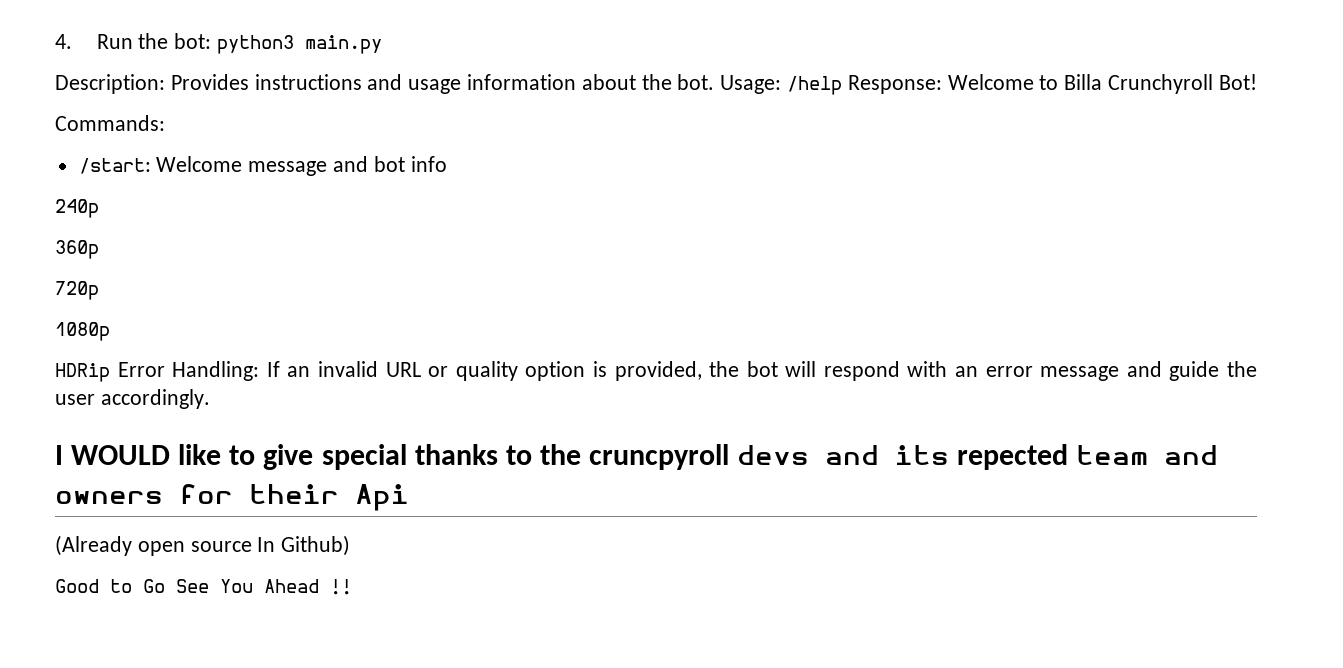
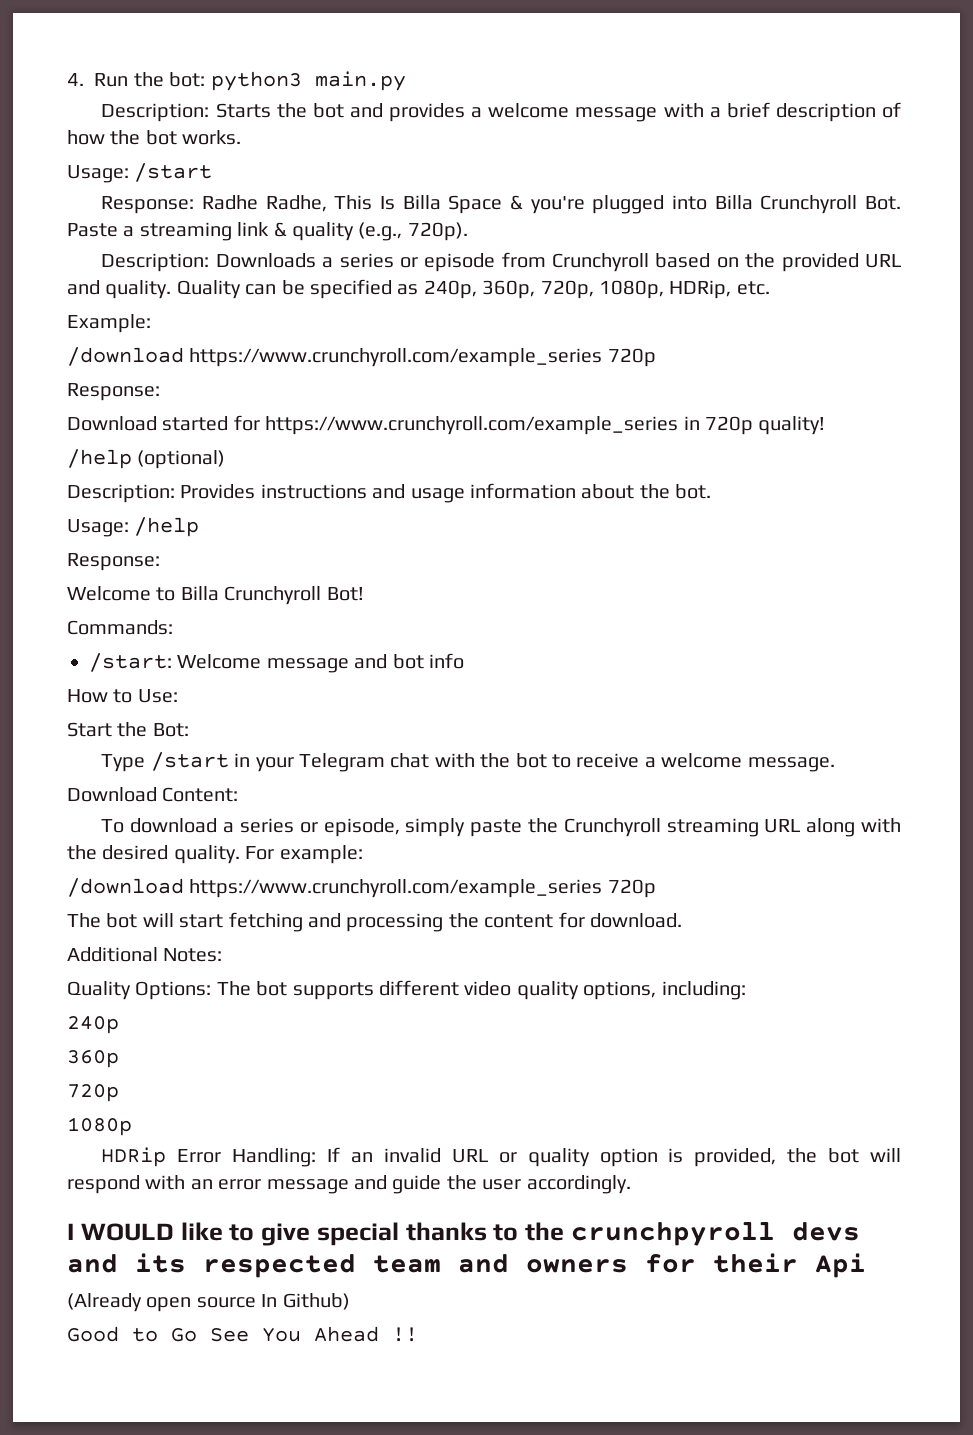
+ Description: Starts the bot and provides a welcome message with a brief description of how the bot works.
+ Usage: /start
+ Response: Radhe Radhe, This Is Billa Space & you're plugged into Billa Crunchyroll Bot. Paste a streaming link & quality (e.g., 720p).
+ Description: Downloads a series or episode from Crunchyroll based on the provided URL and quality. Quality can be specified as 240p, 360p, 720p, 1080p, HDRip, etc.
+ Example:
+ /download https://www.crunchyroll.com/example_series 720p
+ Response:
+ Download started for https://www.crunchyroll.com/example_series in 720p quality!
+ /help (optional)
- Description: Provides instructions and usage information about the bot. Usage: /help Response: Welcome to Billa Crunchyroll Bot!
+ Description: Provides instructions and usage information about the bot.
+ Usage: /help
+ Response:
+ Welcome to Billa Crunchyroll Bot!
+ How to Use:
+ Start the Bot:
+ Type /start in your Telegram chat with the bot to receive a welcome message.
+ Download Content:
+ To download a series or episode, simply paste the Crunchyroll streaming URL along with the desired quality. For example:
+ /download https://www.crunchyroll.com/example_series 720p
+ The bot will start fetching and processing the content for download.
+ Additional Notes:
+ Quality Options: The bot supports different video quality options, including:
- I WOULD like to give special thanks to the cruncpyroll devs and its repected team and owners for their Api
+ I WOULD like to give special thanks to the crunchpyroll devs and its respected team and owners for their Api

